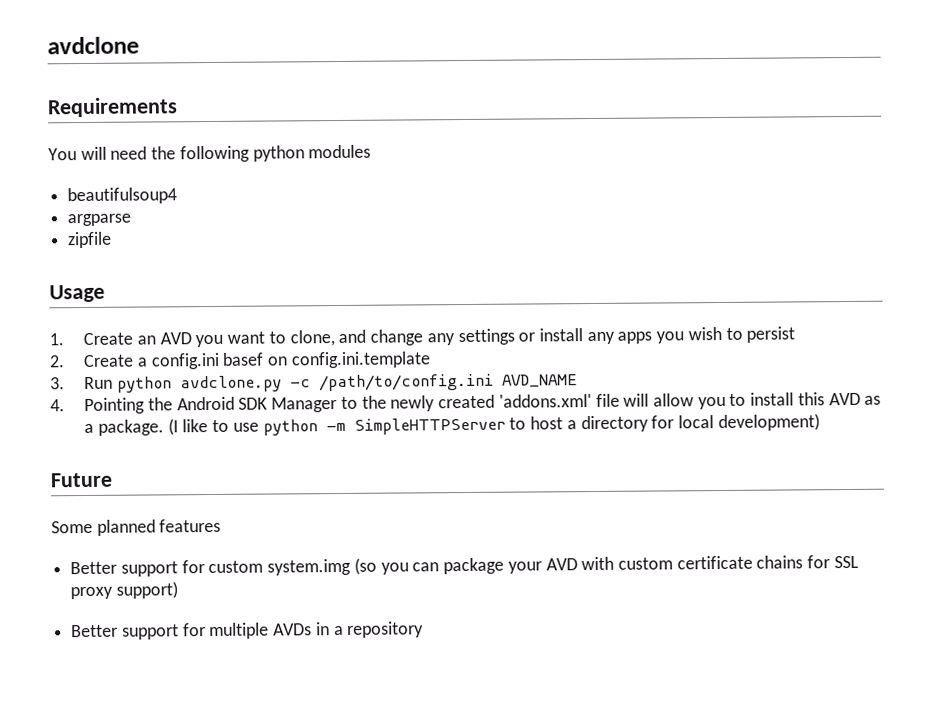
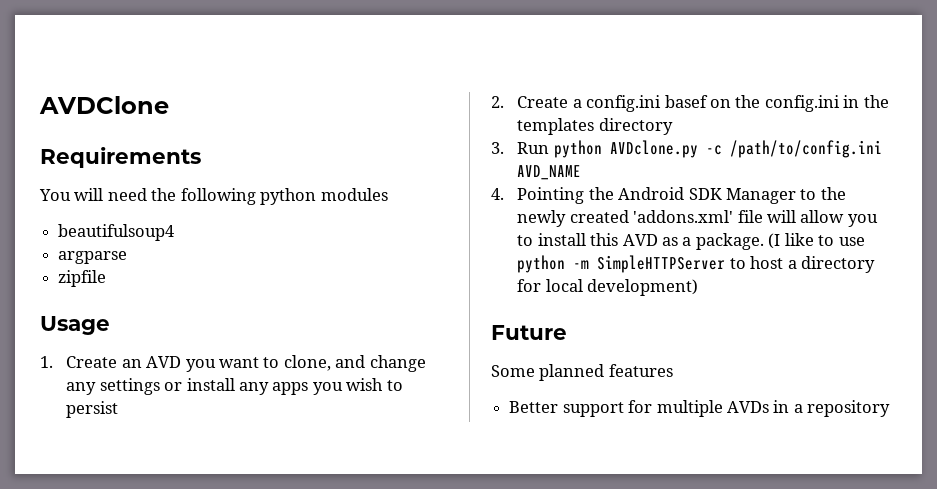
- avdclone
+ AVDClone
- 2. Create a config.ini basef on config.ini.template
+ 2. Create a config.ini basef on the config.ini in the templates directory
- 3. Run python avdclone.py -c /path/to/config.ini AVD_NAME
+ 3. Run python AVDclone.py -c /path/to/config.ini AVD_NAME
- Better support for custom system.img (so you can package your AVD with custom certificate chains for SSL proxy support)

